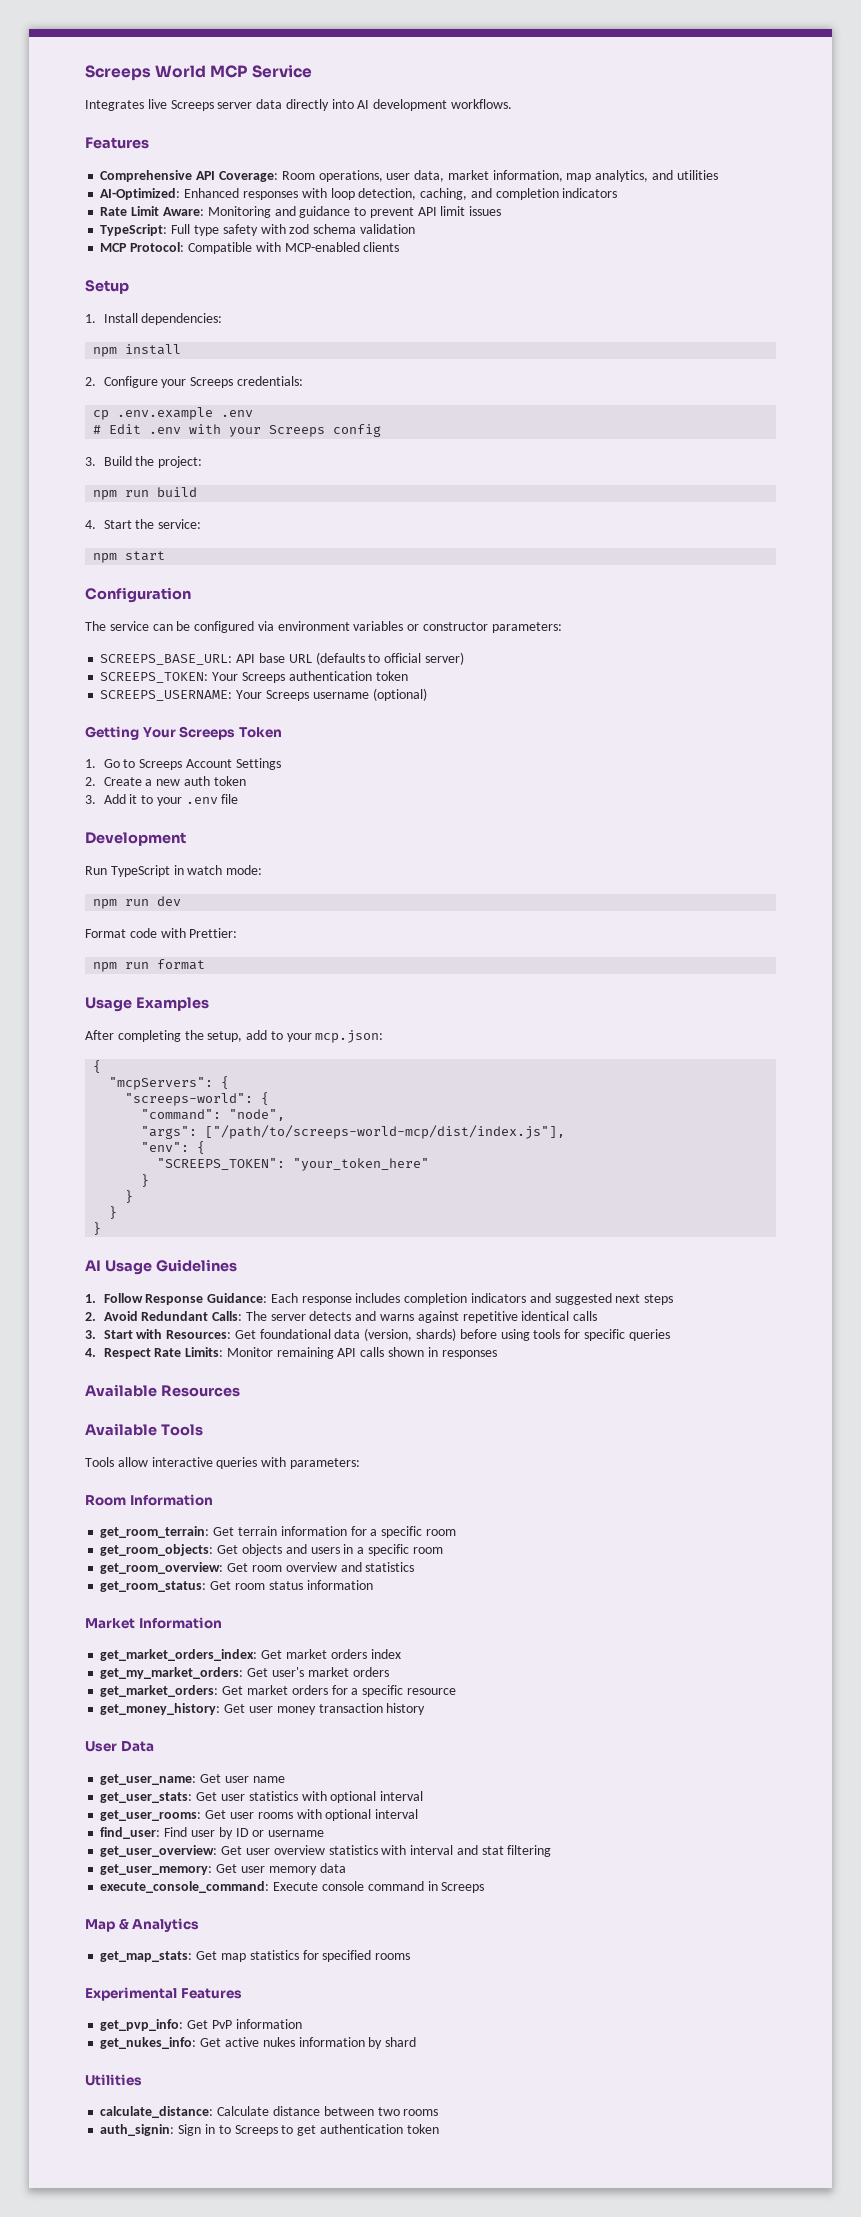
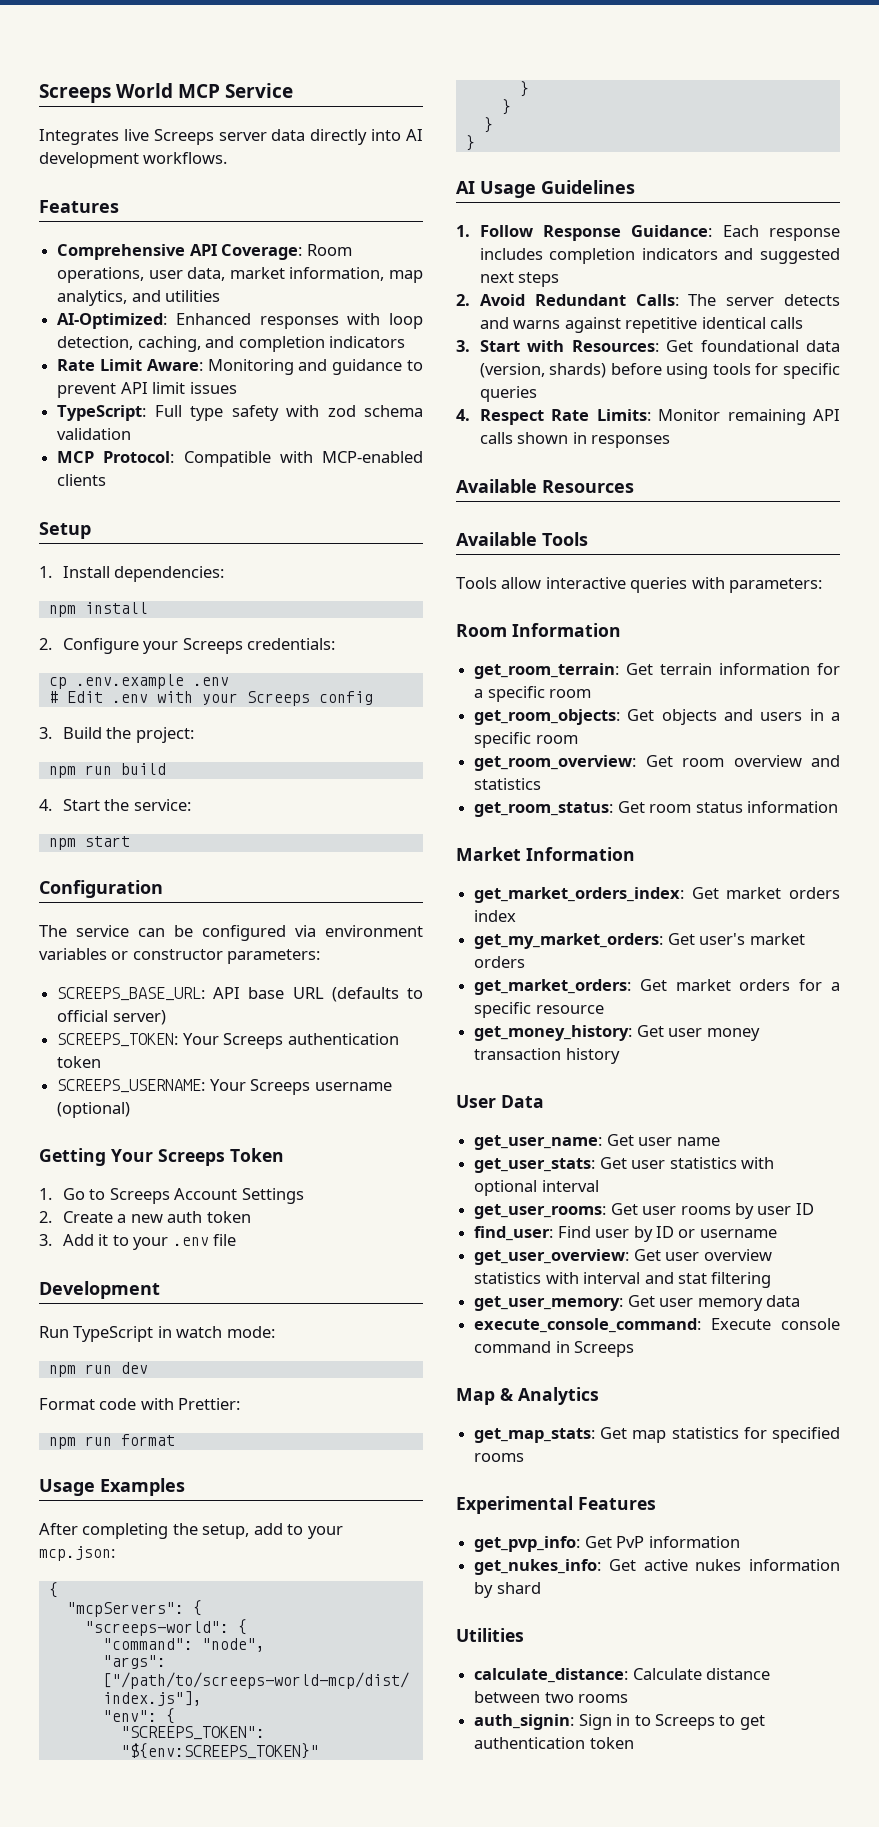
- "SCREEPS_TOKEN": "your_token_here"
+ "SCREEPS_TOKEN": "${env:SCREEPS_TOKEN}"
- get_user_rooms: Get user rooms with optional interval
+ get_user_rooms: Get user rooms by user ID

